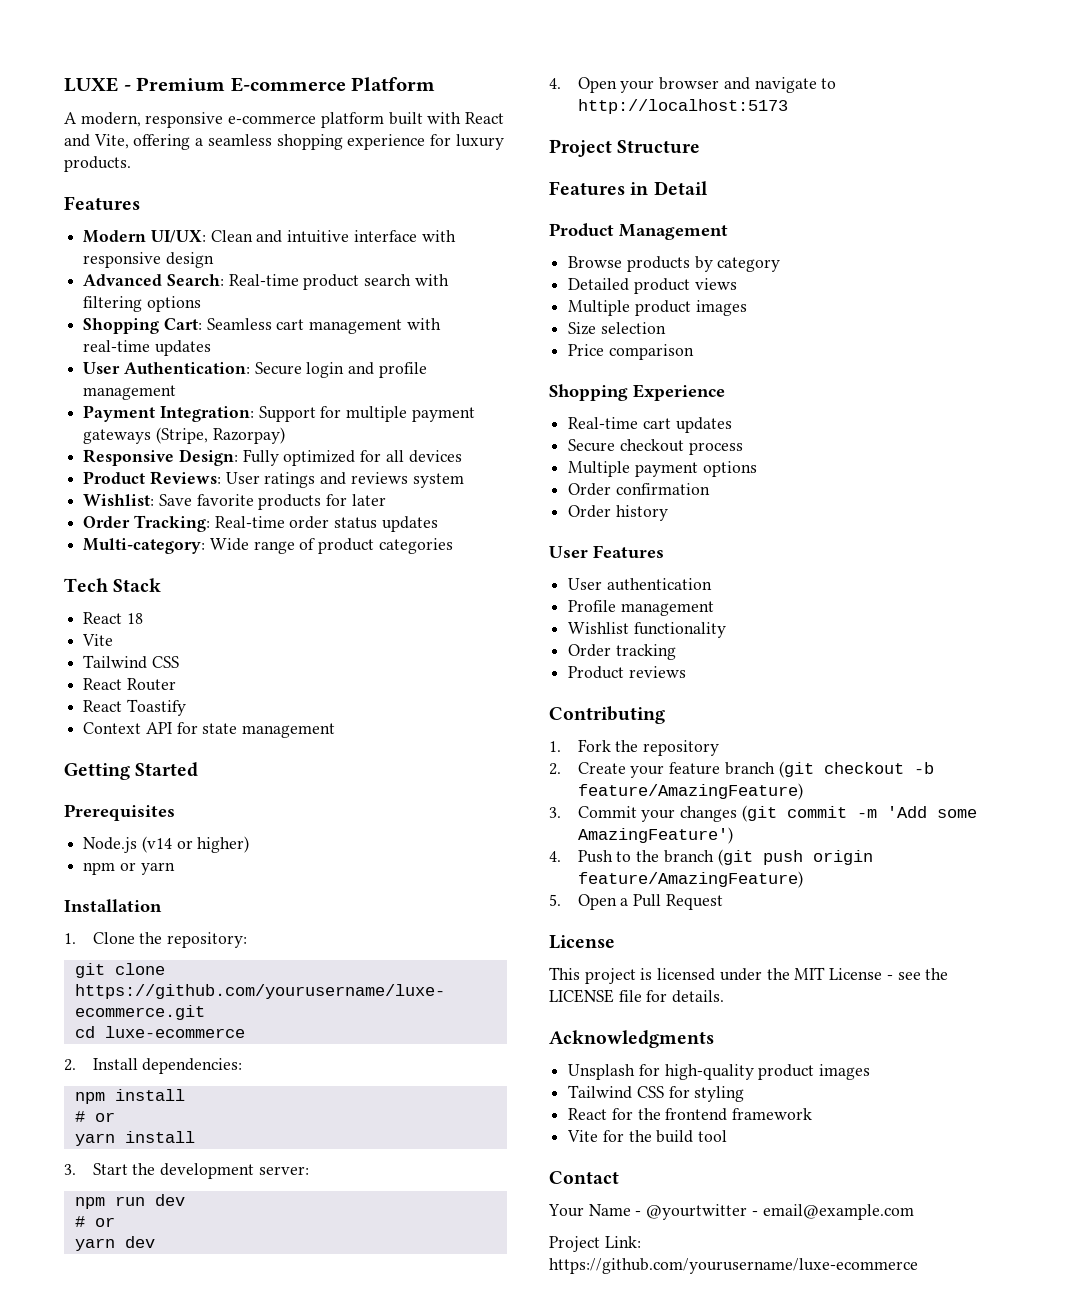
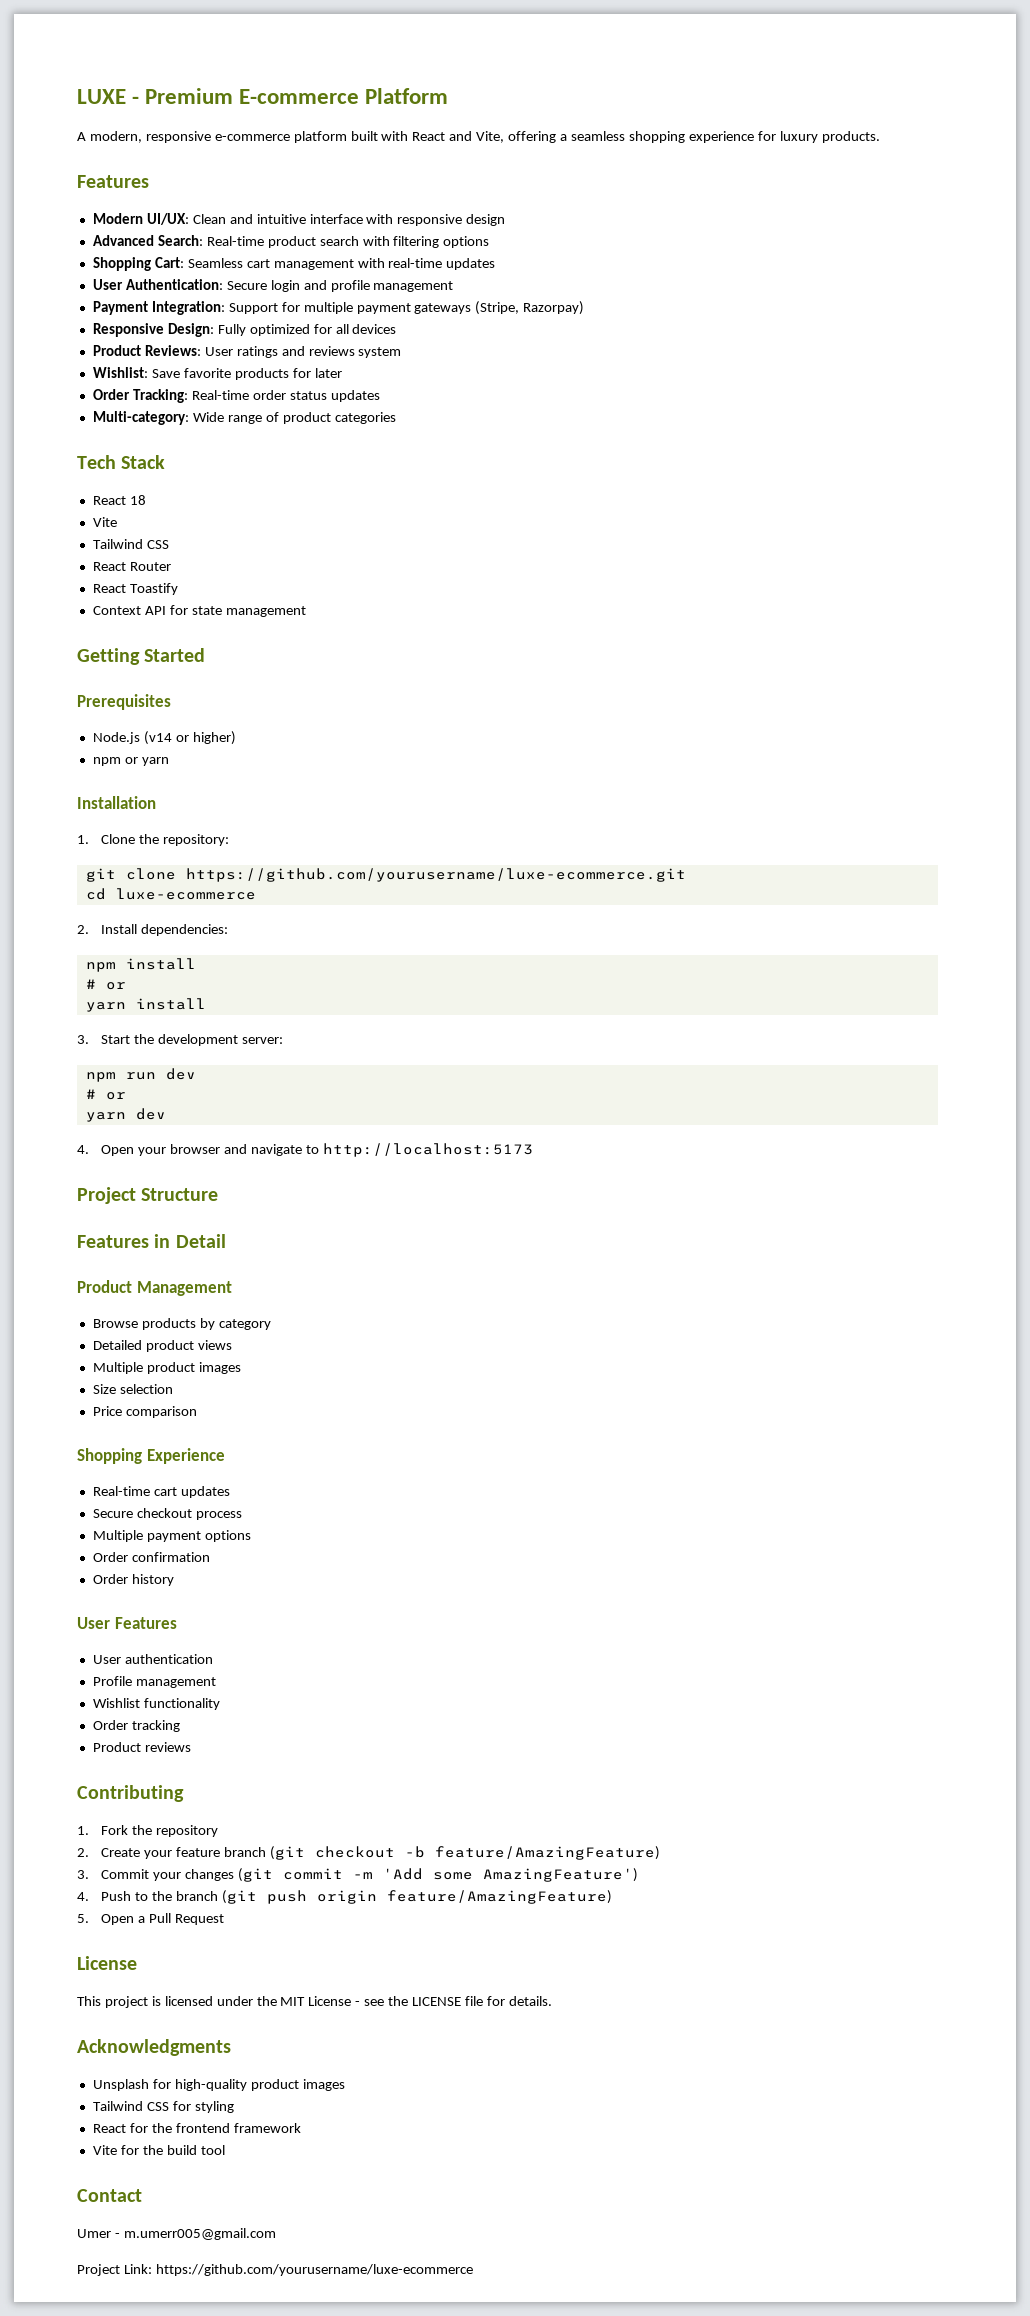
- Your Name - @yourtwitter - email@example.com
+ Umer - m.umerr005@gmail.com

